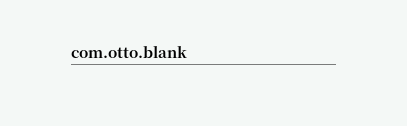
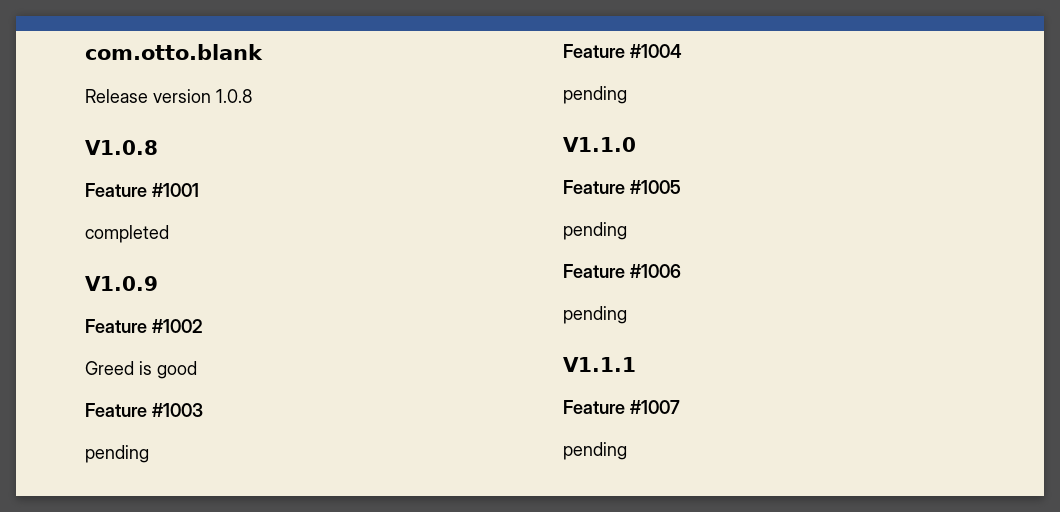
+ Release version 1.0.8
+ V1.0.8
+ Feature #1001
+ completed
+ V1.0.9
+ Feature #1002
+ Greed is good
+ Feature #1003
+ pending
+ Feature #1004
+ pending
+ V1.1.0
+ Feature #1005
+ pending
+ Feature #1006
+ pending
+ V1.1.1
+ Feature #1007
+ pending

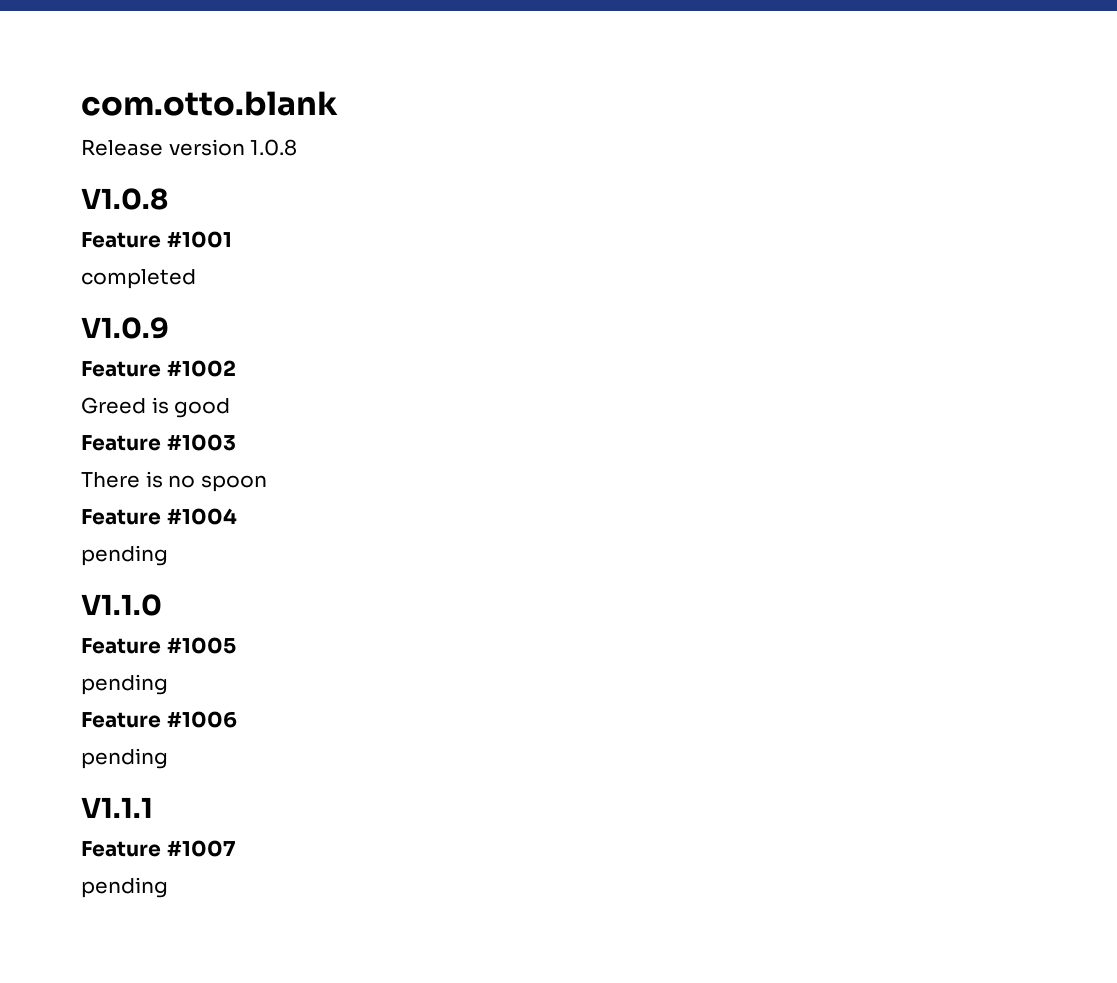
  Feature #1003
- pending
+ There is no spoon

